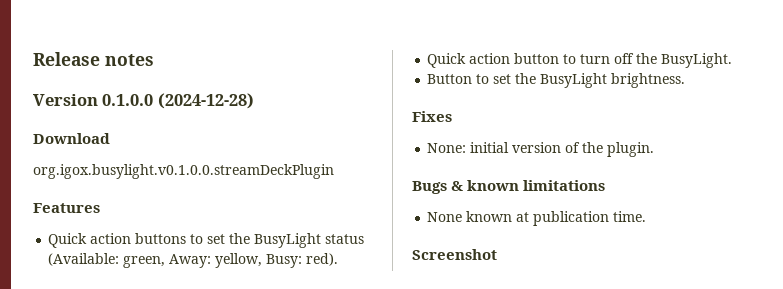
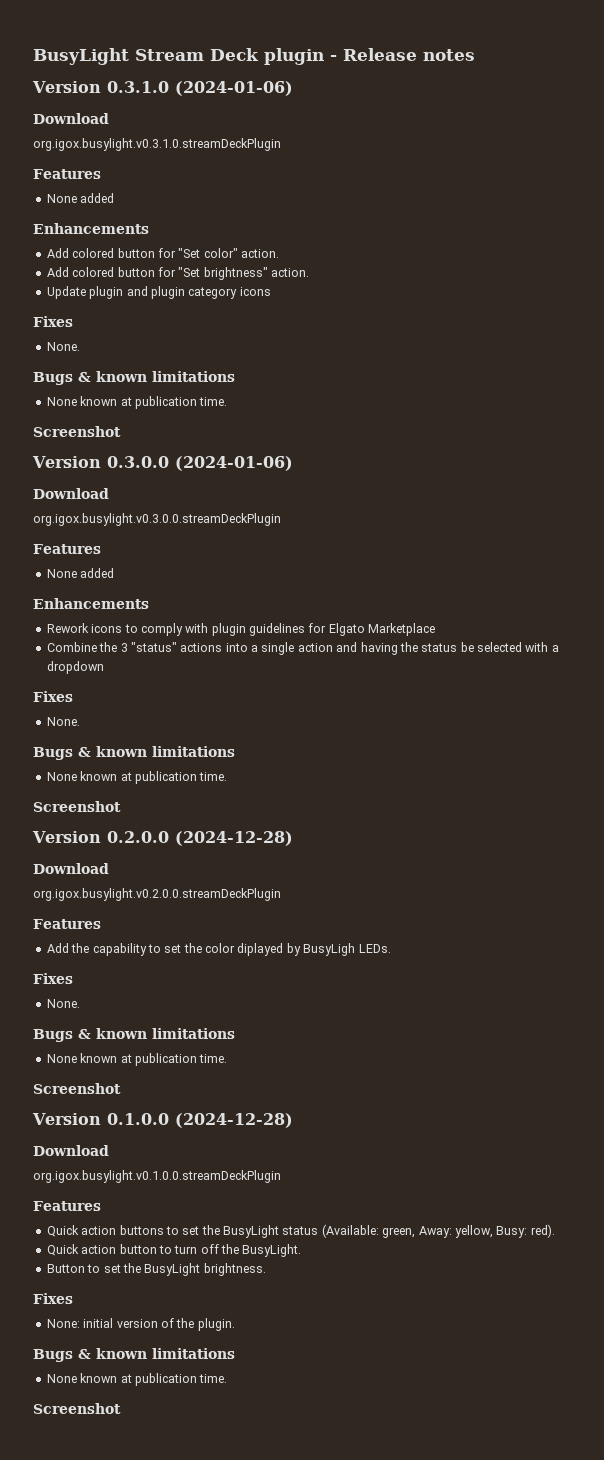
- Release notes
+ BusyLight Stream Deck plugin - Release notes
+ Version 0.3.1.0 (2024-01-06)
+ Download
+ org.igox.busylight.v0.3.1.0.streamDeckPlugin
+ Features
+ None added
+ Enhancements
+ Add colored button for "Set color" action.
+ Add colored button for "Set brightness" action.
+ Update plugin and plugin category icons
+ Fixes
+ None.
+ Bugs & known limitations
+ None known at publication time.
+ Screenshot
+ Version 0.3.0.0 (2024-01-06)
+ Download
+ org.igox.busylight.v0.3.0.0.streamDeckPlugin
+ Features
+ None added
+ Enhancements
+ Rework icons to comply with plugin guidelines for Elgato Marketplace
+ Combine the 3 "status" actions into a single action and having the status be selected with a dropdown
+ Fixes
+ None.
+ Bugs & known limitations
+ None known at publication time.
+ Screenshot
+ Version 0.2.0.0 (2024-12-28)
+ Download
+ org.igox.busylight.v0.2.0.0.streamDeckPlugin
+ Features
+ Add the capability to set the color diplayed by BusyLigh LEDs.
+ Fixes
+ None.
+ Bugs & known limitations
+ None known at publication time.
+ Screenshot

